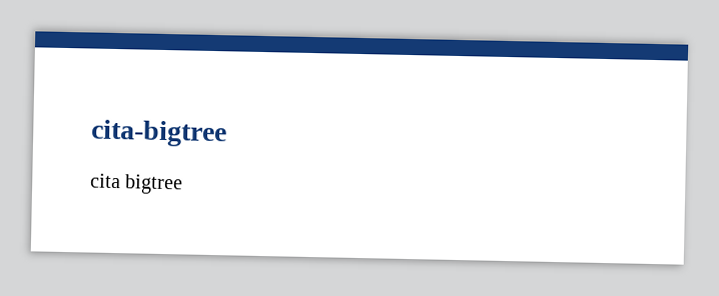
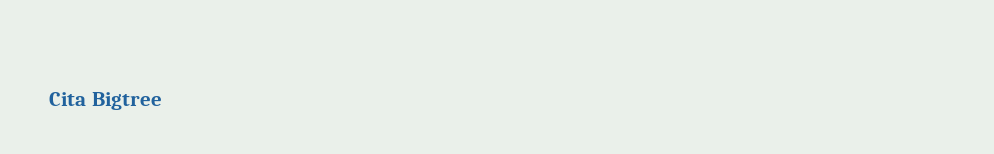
- cita-bigtree
- cita bigtree
+ Cita Bigtree

